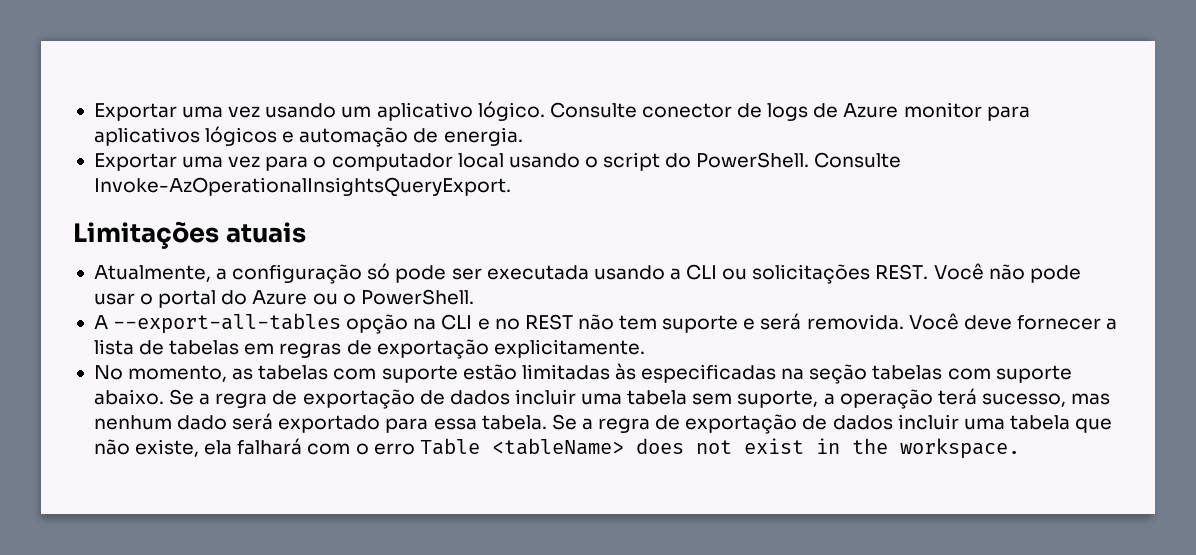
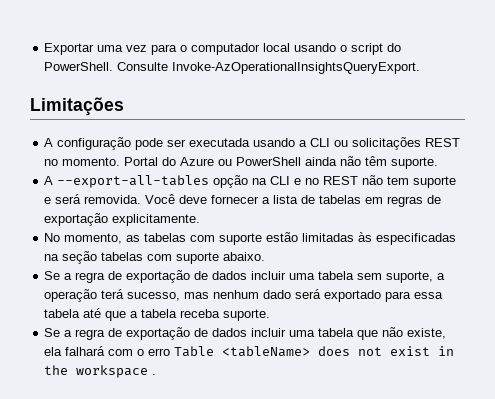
- Exportar uma vez usando um aplicativo lógico. Consulte conector de logs de Azure monitor para aplicativos lógicos e automação de energia.
- Limitações atuais
- Atualmente, a configuração só pode ser executada usando a CLI ou solicitações REST. Você não pode usar o portal do Azure ou o PowerShell.
+ Limitações
+ A configuração pode ser executada usando a CLI ou solicitações REST no momento. Portal do Azure ou PowerShell ainda não têm suporte.
- No momento, as tabelas com suporte estão limitadas às especificadas na seção tabelas com suporte abaixo. Se a regra de exportação de dados incluir uma tabela sem suporte, a operação terá sucesso, mas nenhum dado será exportado para essa tabela. Se a regra de exportação de dados incluir uma tabela que não existe, ela falhará com o erro Table <tableName> does not exist in the workspace.
+ No momento, as tabelas com suporte estão limitadas às especificadas na seção tabelas com suporte abaixo.
+ Se a regra de exportação de dados incluir uma tabela sem suporte, a operação terá sucesso, mas nenhum dado será exportado para essa tabela até que a tabela receba suporte.
+ Se a regra de exportação de dados incluir uma tabela que não existe, ela falhará com o erro Table <tableName> does not exist in the workspace .

